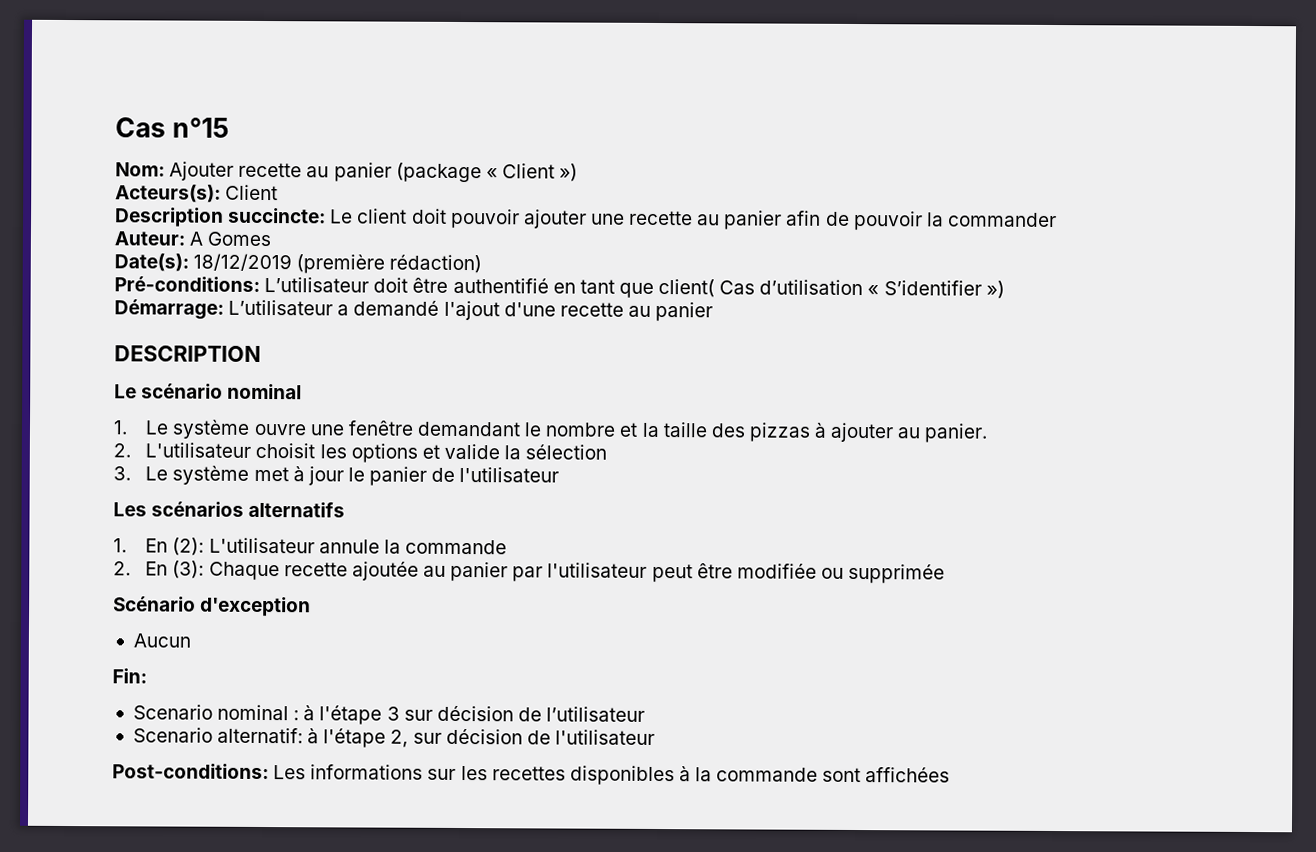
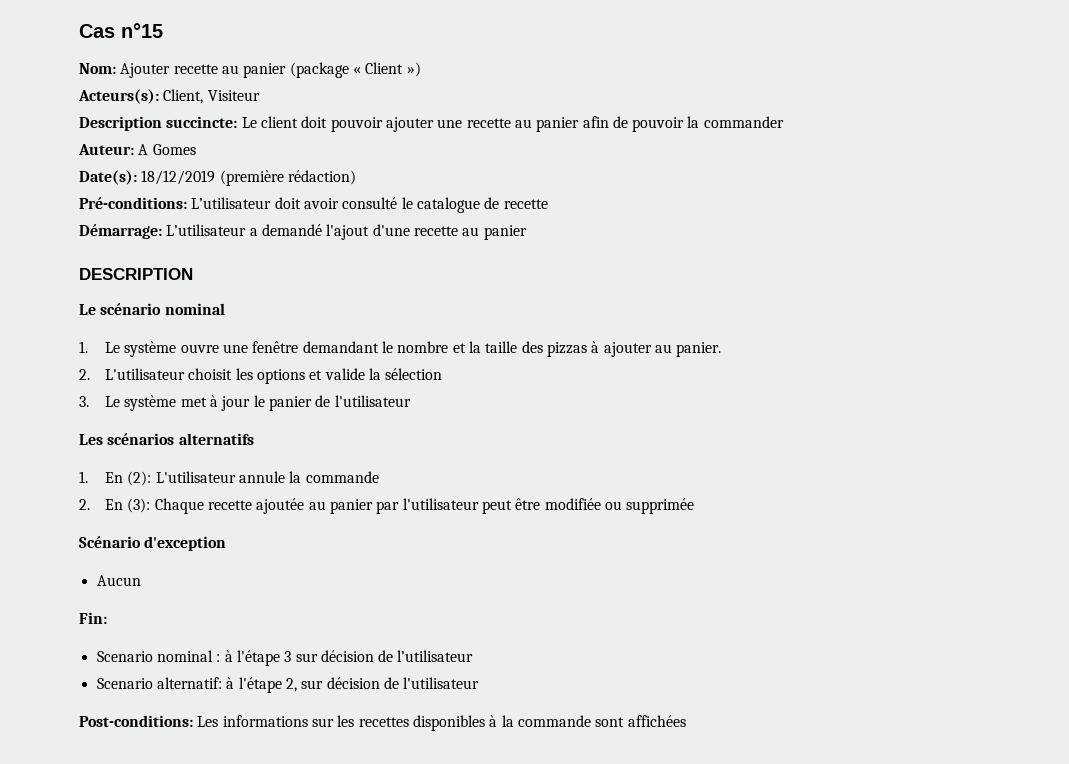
- Acteurs(s): Client
+ Acteurs(s): Client, Visiteur
- Pré-conditions: L’utilisateur doit être authentifié en tant que client( Cas d’utilisation « S’identifier »)
+ Pré-conditions: L’utilisateur doit avoir consulté le catalogue de recette

